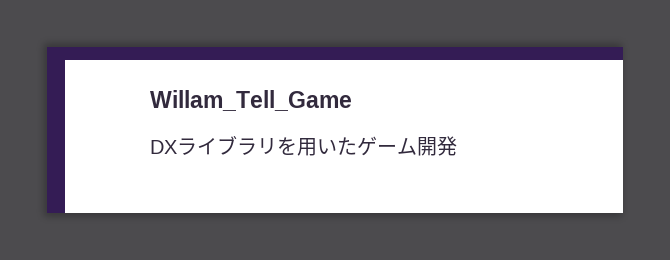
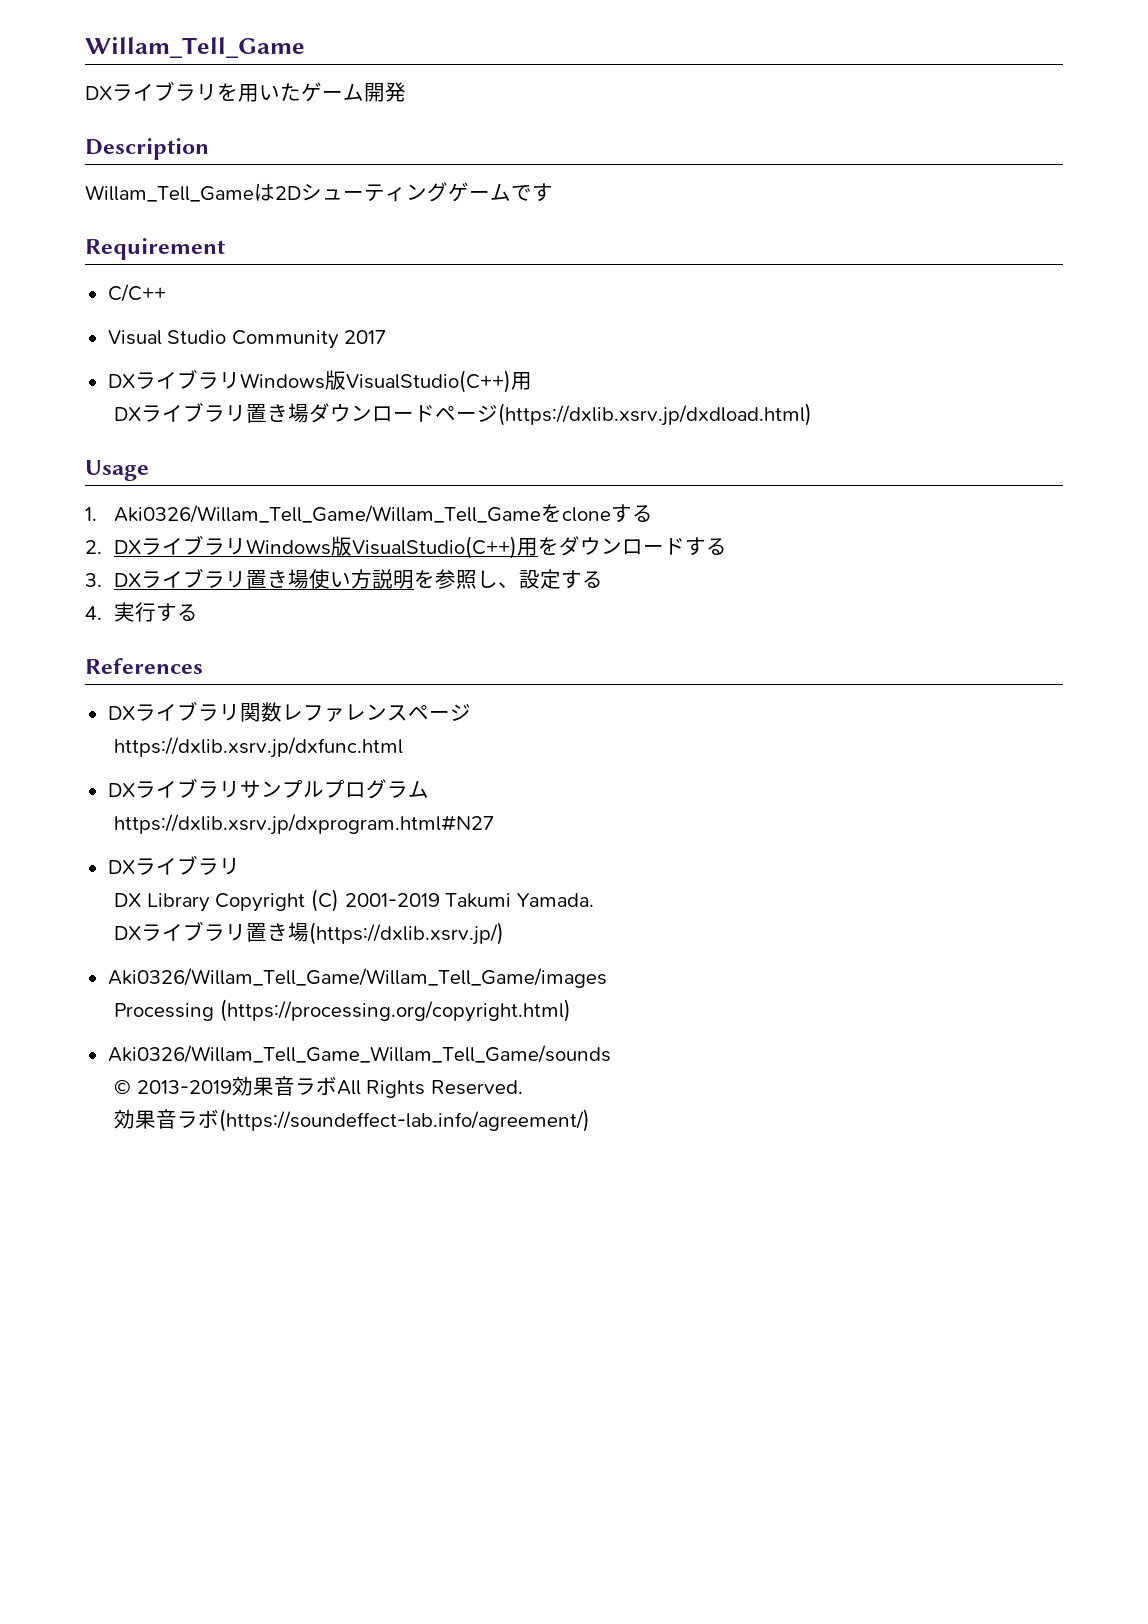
+ Description
+ Willam_Tell_Gameは2Dシューティングゲームです
+ Requirement
+ C/C++
+ Visual Studio Community 2017
+ DXライブラリWindows版VisualStudio(C++)用
+ DXライブラリ置き場ダウンロードページ(https://dxlib.xsrv.jp/dxdload.html)
+ Usage
+ 1. Aki0326/Willam_Tell_Game/Willam_Tell_Gameをcloneする
+ 2. DXライブラリWindows版VisualStudio(C++)用をダウンロードする
+ 3. DXライブラリ置き場使い方説明を参照し、設定する
+ 4.実行する
+ References
+ DXライブラリ関数レファレンスページ
+ https://dxlib.xsrv.jp/dxfunc.html
+ DXライブラリサンプルプログラム
+ https://dxlib.xsrv.jp/dxprogram.html#N27
+ DXライブラリ
+ DX Library Copyright (C) 2001-2019 Takumi Yamada.
+ DXライブラリ置き場(https://dxlib.xsrv.jp/)
+ Aki0326/Willam_Tell_Game/Willam_Tell_Game/images
+ Processing (https://processing.org/copyright.html)
+ Aki0326/Willam_Tell_Game_Willam_Tell_Game/sounds
+ © 2013-2019効果音ラボAll Rights Reserved.
+ 効果音ラボ(https://soundeffect-lab.info/agreement/)

